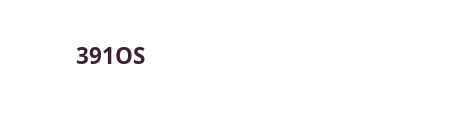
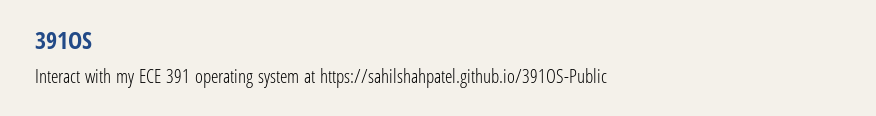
+ Interact with my ECE 391 operating system at https://sahilshahpatel.github.io/391OS-Public

